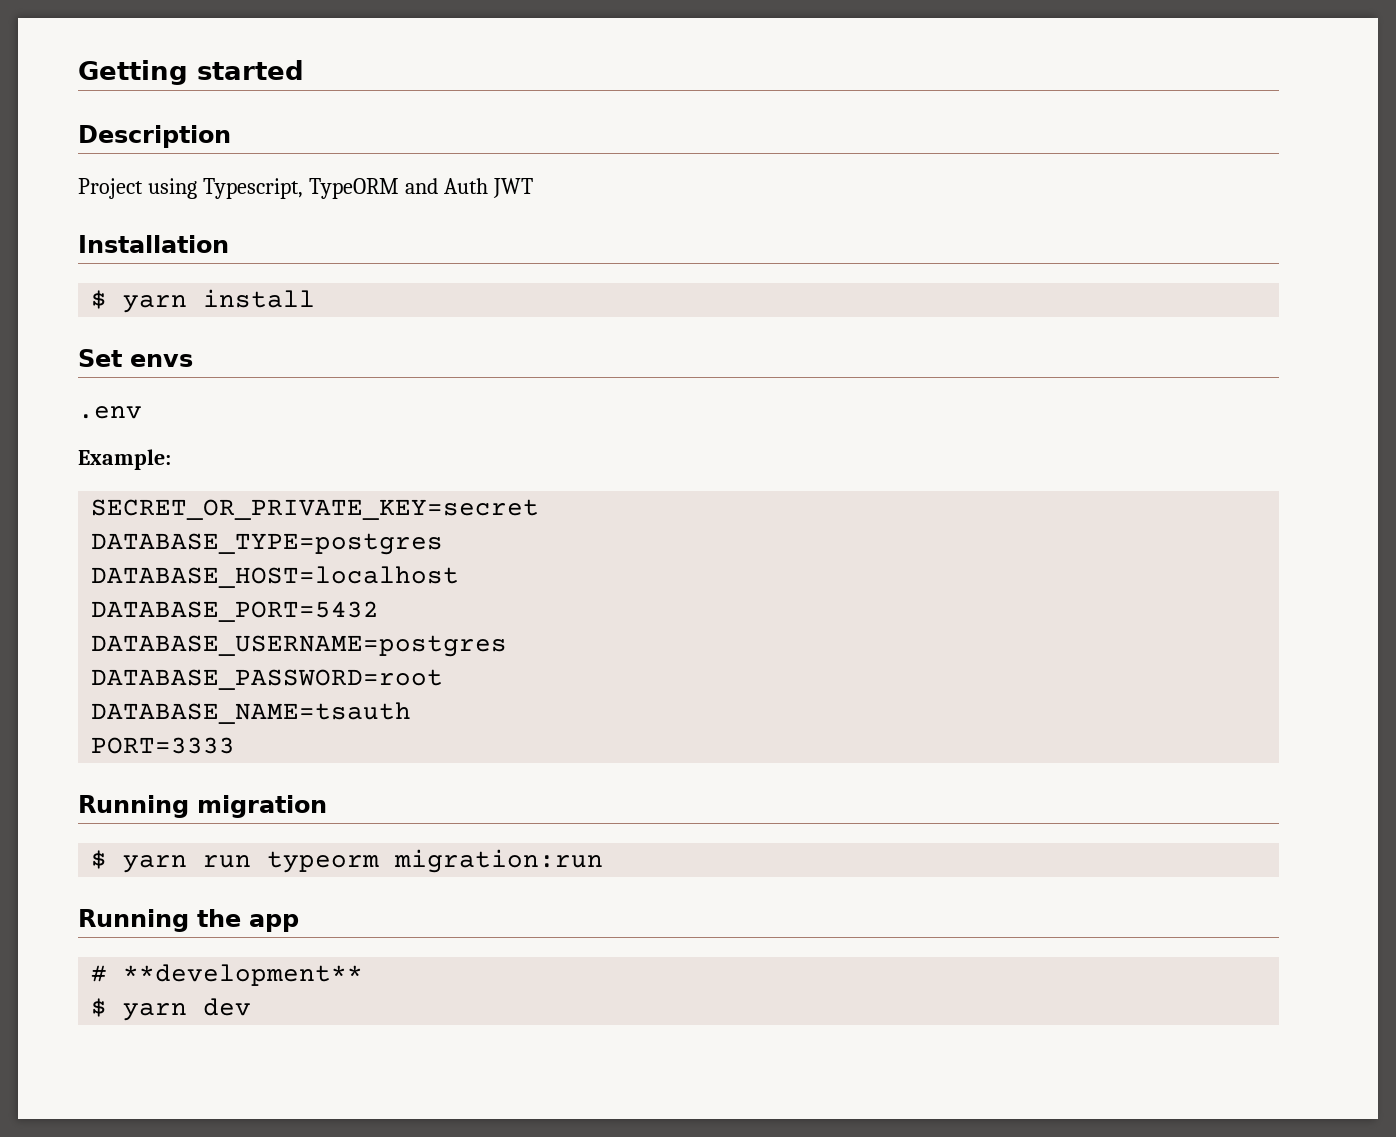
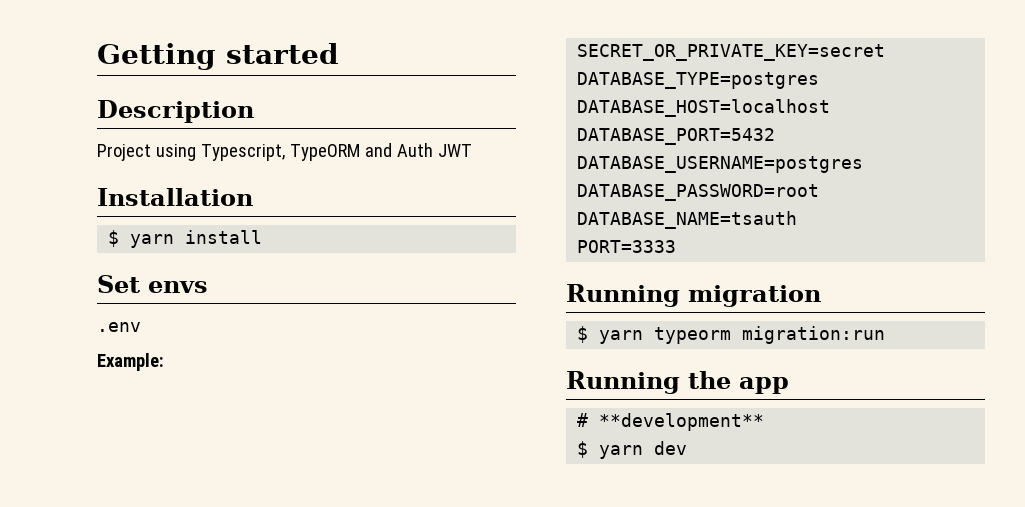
- $ yarn run typeorm migration:run
+ $ yarn typeorm migration:run

